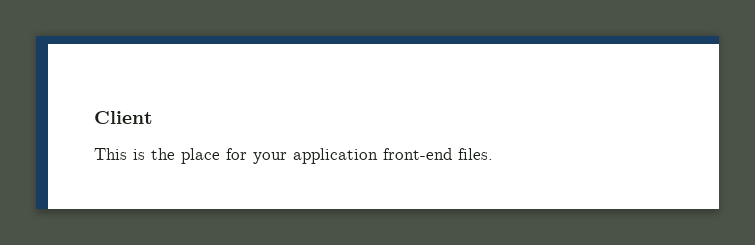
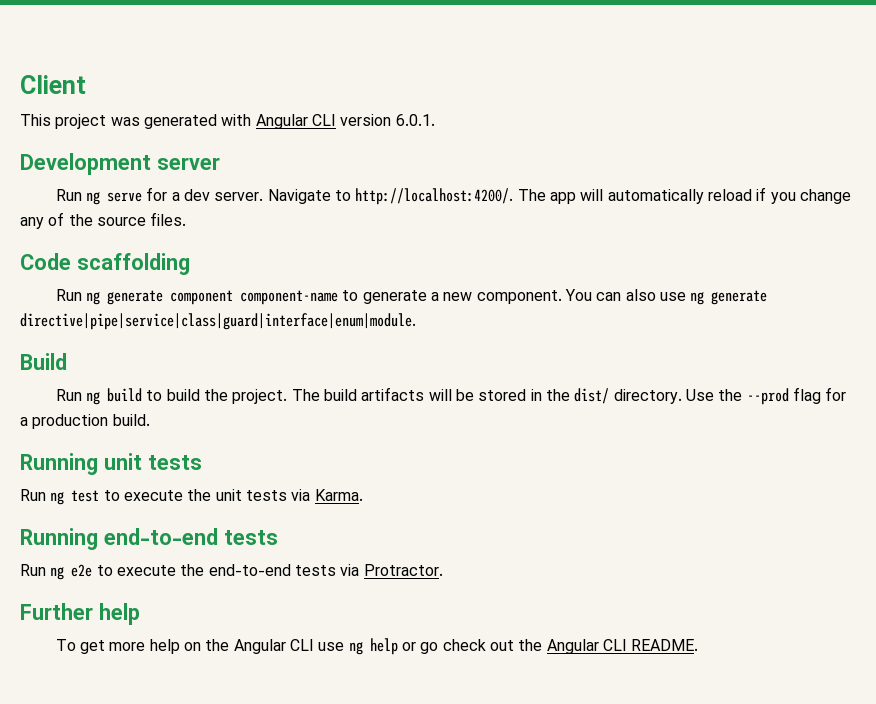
- This is the place for your application front-end files.
+ This project was generated with Angular CLI version 6.0.1.
+ Development server
+ Run ng serve for a dev server. Navigate to http://localhost:4200/. The app will automatically reload if you change any of the source files.
+ Code scaffolding
+ Run ng generate component component-name to generate a new component. You can also use ng generate directive|pipe|service|class|guard|interface|enum|module.
+ Build
+ Run ng build to build the project. The build artifacts will be stored in the dist/ directory. Use the --prod flag for a production build.
+ Running unit tests
+ Run ng test to execute the unit tests via Karma.
+ Running end-to-end tests
+ Run ng e2e to execute the end-to-end tests via Protractor.
+ Further help
+ To get more help on the Angular CLI use ng help or go check out the Angular CLI README.

